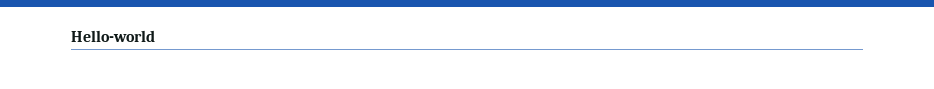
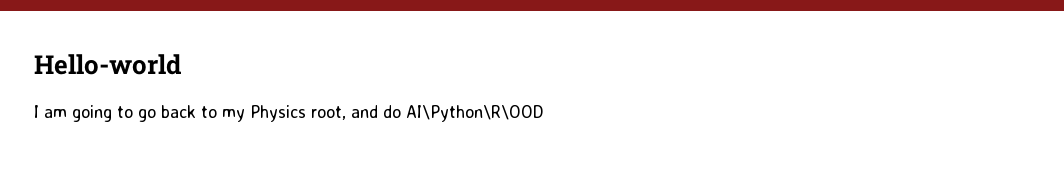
+ I am going to go back to my Physics root, and do AI\Python\R\OOD

